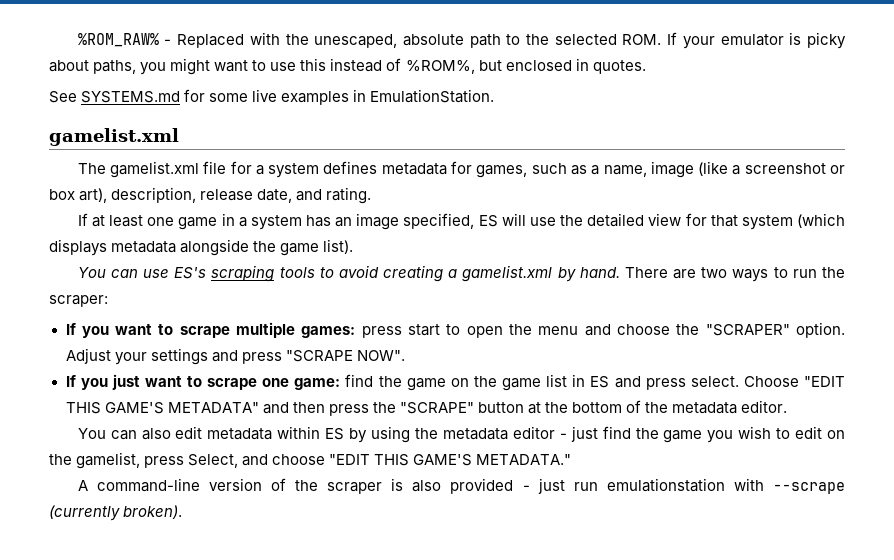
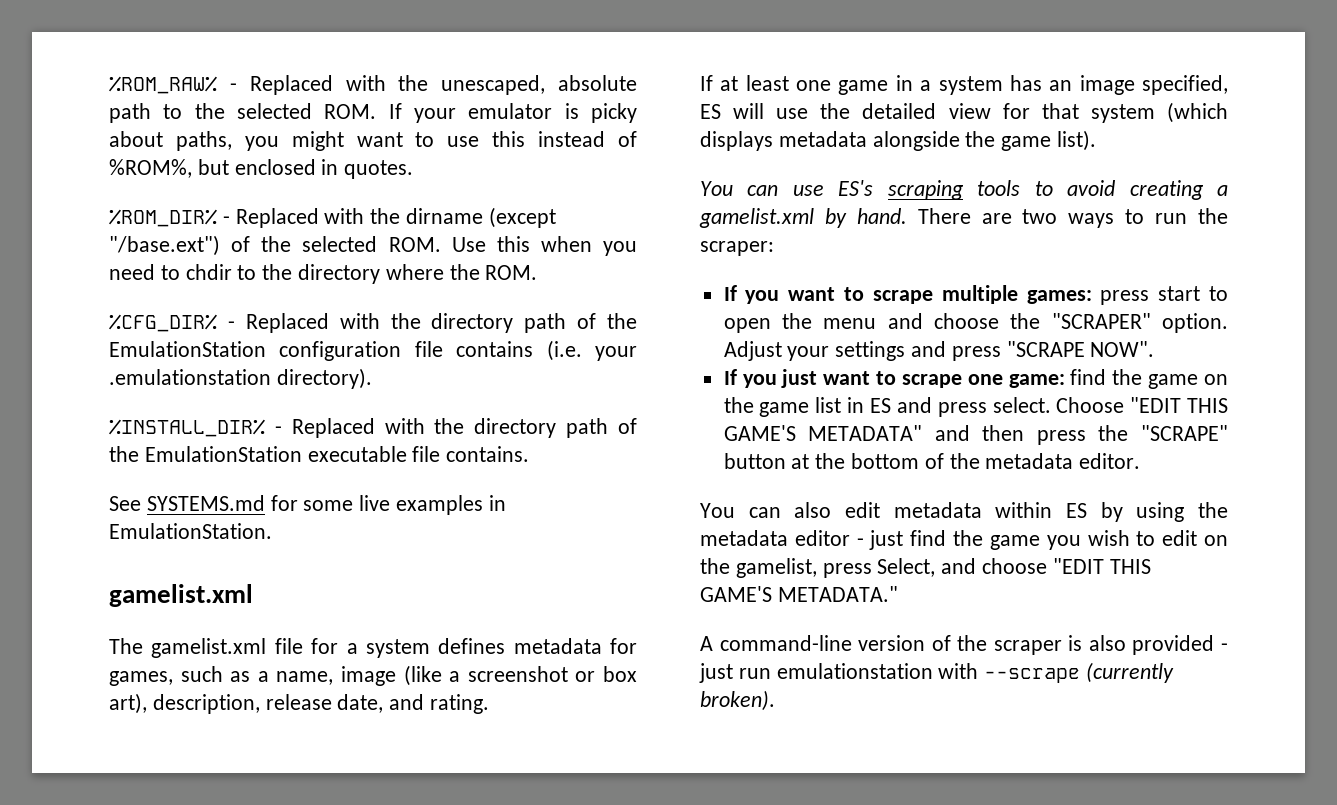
+ %ROM_DIR% - Replaced with the dirname (except "/base.ext") of the selected ROM. Use this when you need to chdir to the directory where the ROM.
+ %CFG_DIR% - Replaced with the directory path of the EmulationStation configuration file contains (i.e. your .emulationstation directory).
+ %INSTALL_DIR% - Replaced with the directory path of the EmulationStation executable file contains.

